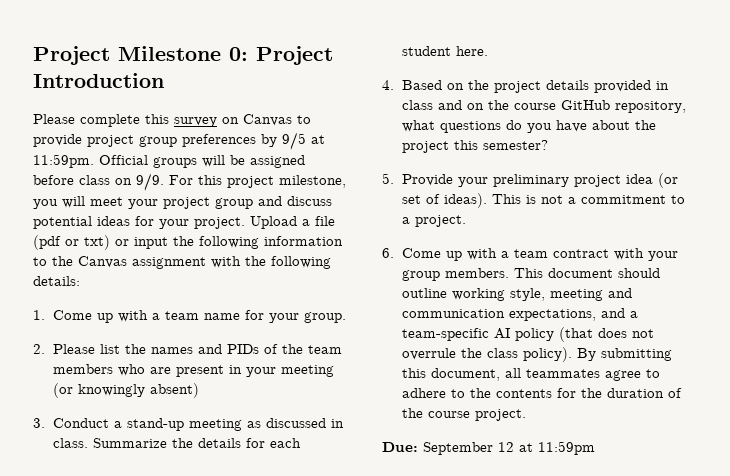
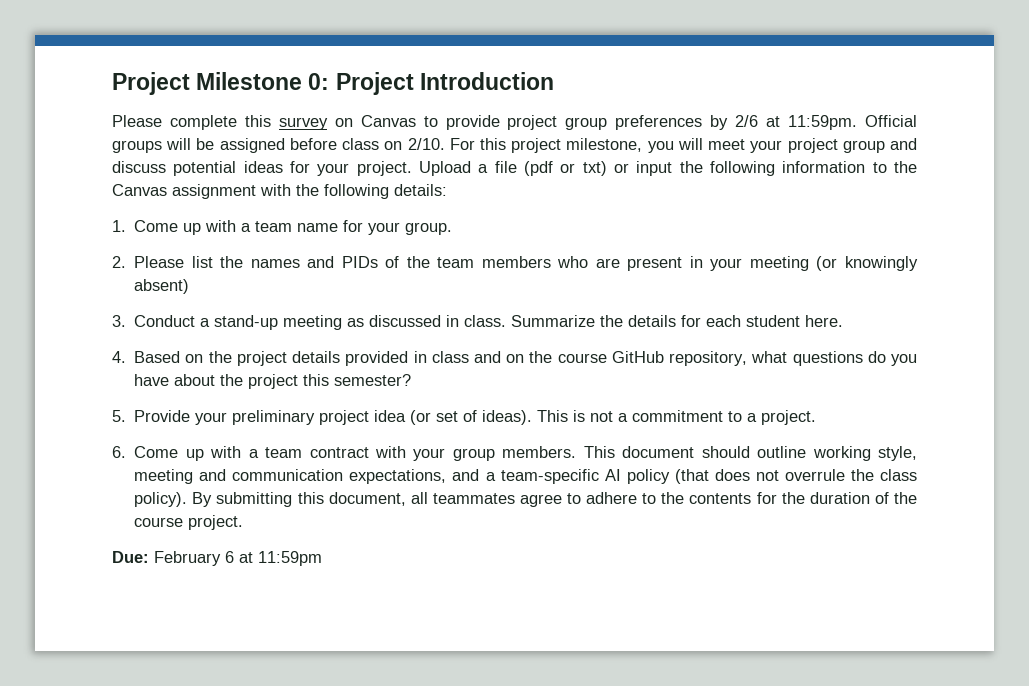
- Please complete this survey on Canvas to provide project group preferences by 9/5 at 11:59pm.
+ Please complete this survey on Canvas to provide project group preferences by 2/6 at 11:59pm.
- Official groups will be assigned before class on 9/9.
+ Official groups will be assigned before class on 2/10.
- Due: September 12 at 11:59pm
+ Due: February 6 at 11:59pm

